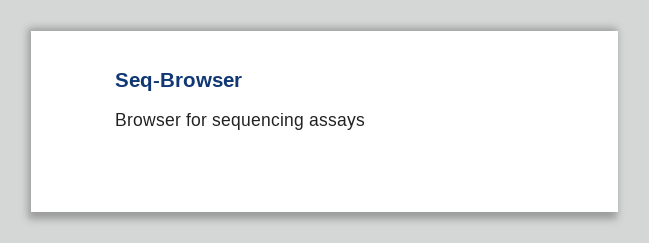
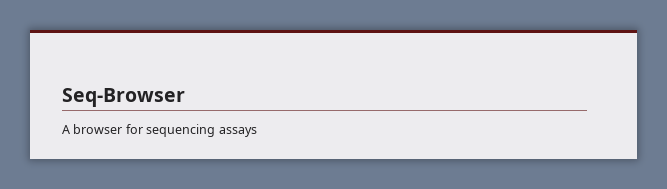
- Browser for sequencing assays
+ A browser for sequencing assays

